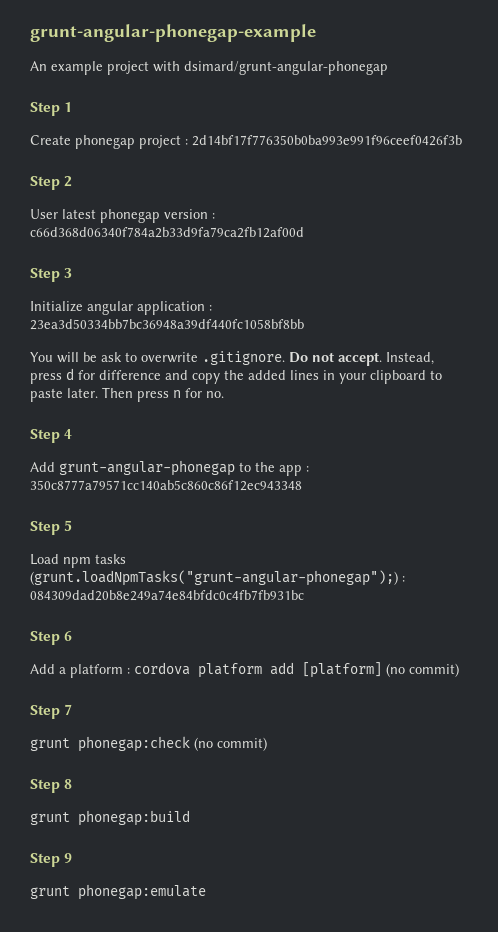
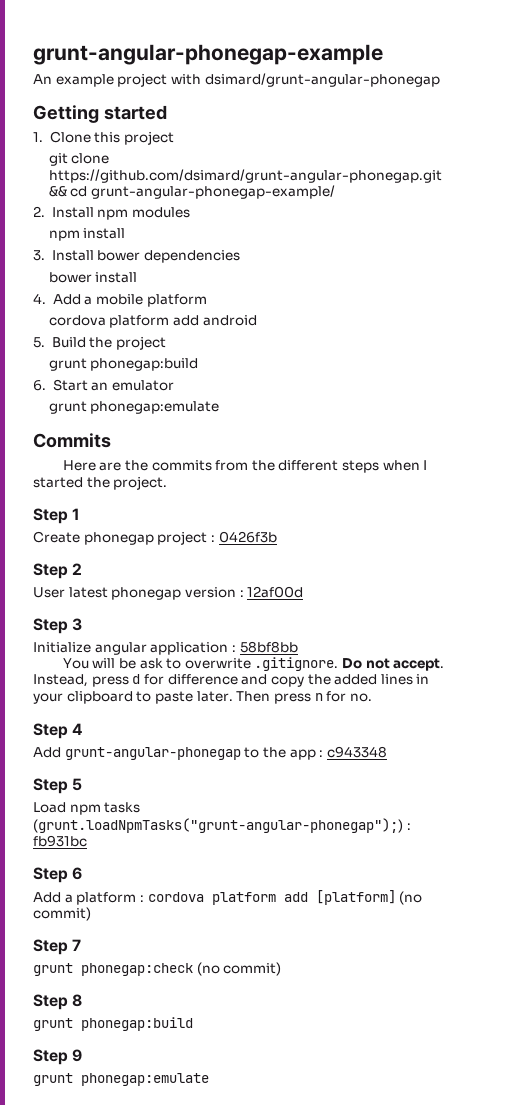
+ Getting started
+ 1. Clone this project
+ git clone https://github.com/dsimard/grunt-angular-phonegap.git && cd grunt-angular-phonegap-example/
+ 2. Install npm modules
+ npm install
+ 3. Install bower dependencies
+ bower install
+ 4. Add a mobile platform
+ cordova platform add android
+ 5. Build the project
+ grunt phonegap:build
+ 6. Start an emulator
+ grunt phonegap:emulate
+ Commits
+ Here are the commits from the different steps when I started the project.
- Create phonegap project : 2d14bf17f776350b0ba993e991f96ceef0426f3b
+ Create phonegap project : 0426f3b
- User latest phonegap version : c66d368d06340f784a2b33d9fa79ca2fb12af00d
+ User latest phonegap version : 12af00d
- Initialize angular application : 23ea3d50334bb7bc36948a39df440fc1058bf8bb
+ Initialize angular application : 58bf8bb
- Add grunt-angular-phonegap to the app : 350c8777a79571cc140ab5c860c86f12ec943348
+ Add grunt-angular-phonegap to the app : c943348
- Load npm tasks (grunt.loadNpmTasks("grunt-angular-phonegap");) : 084309dad20b8e249a74e84bfdc0c4fb7fb931bc
+ Load npm tasks (grunt.loadNpmTasks("grunt-angular-phonegap");) : fb931bc

